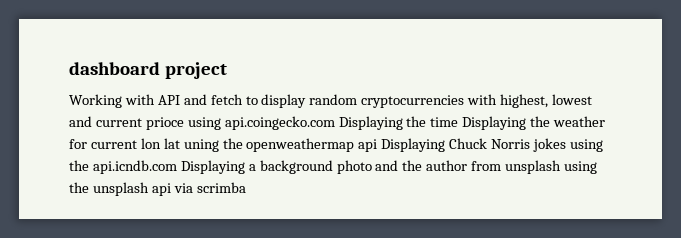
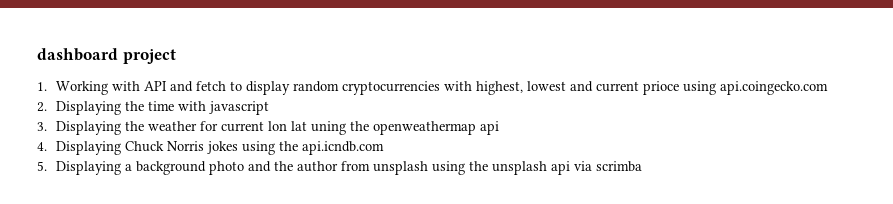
- Working with API and fetch to display random cryptocurrencies with highest, lowest and current prioce using api.coingecko.com Displaying the time Displaying the weather for current lon lat uning the openweathermap api Displaying Chuck Norris jokes using the api.icndb.com Displaying a background photo and the author from unsplash using the unsplash api via scrimba
+ 1. Working with API and fetch to display random cryptocurrencies with highest, lowest and current prioce using api.coingecko.com
+ 2. Displaying the time with javascript
+ 3. Displaying the weather for current lon lat uning the openweathermap api
+ 4. Displaying Chuck Norris jokes using the api.icndb.com
+ 5. Displaying a background photo and the author from unsplash using the unsplash api via scrimba

